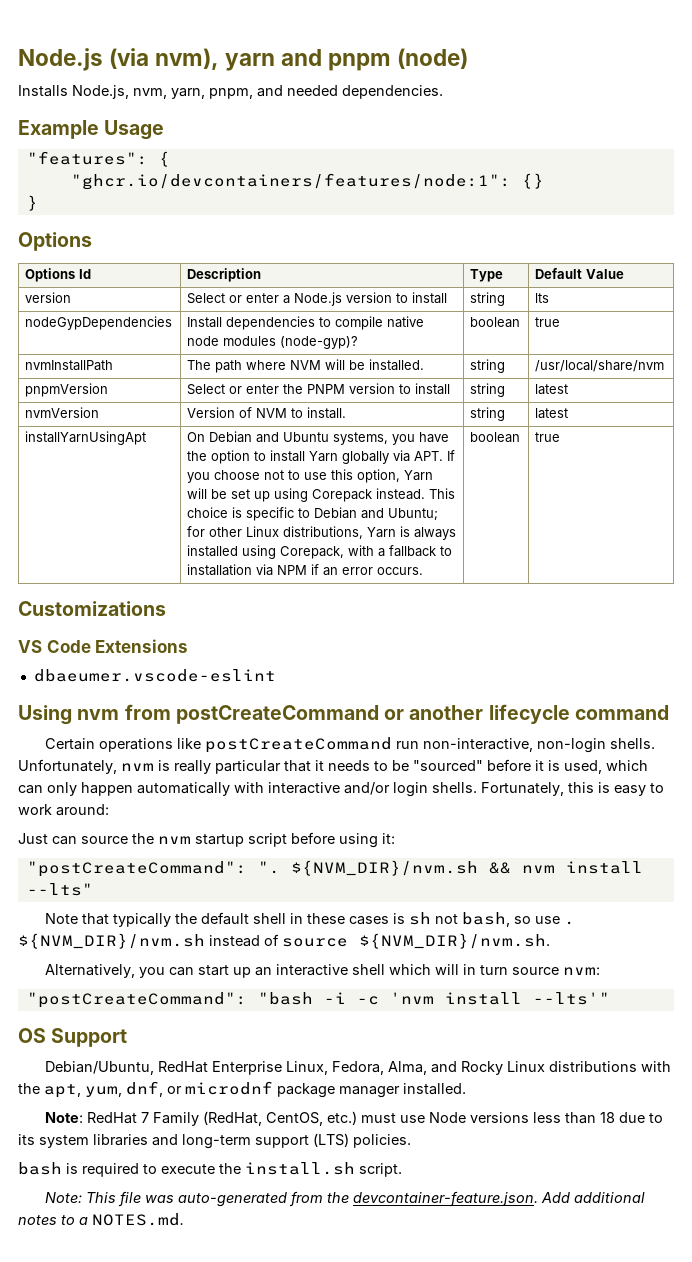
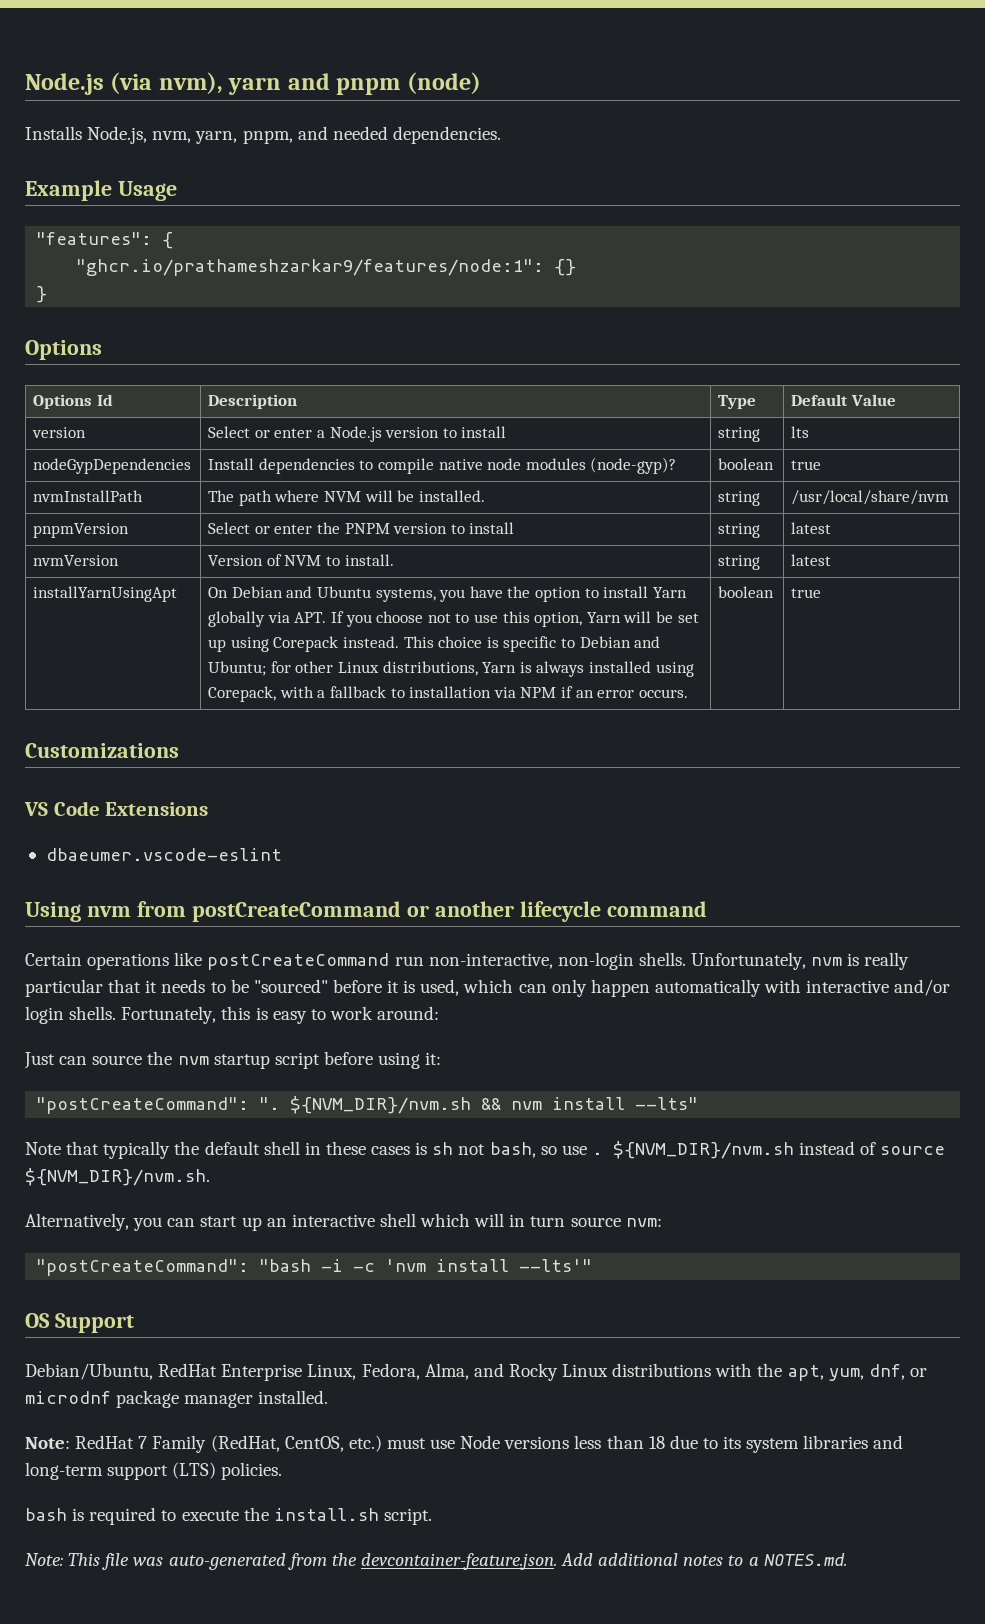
- "ghcr.io/devcontainers/features/node:1": {}
+ "ghcr.io/prathameshzarkar9/features/node:1": {}

